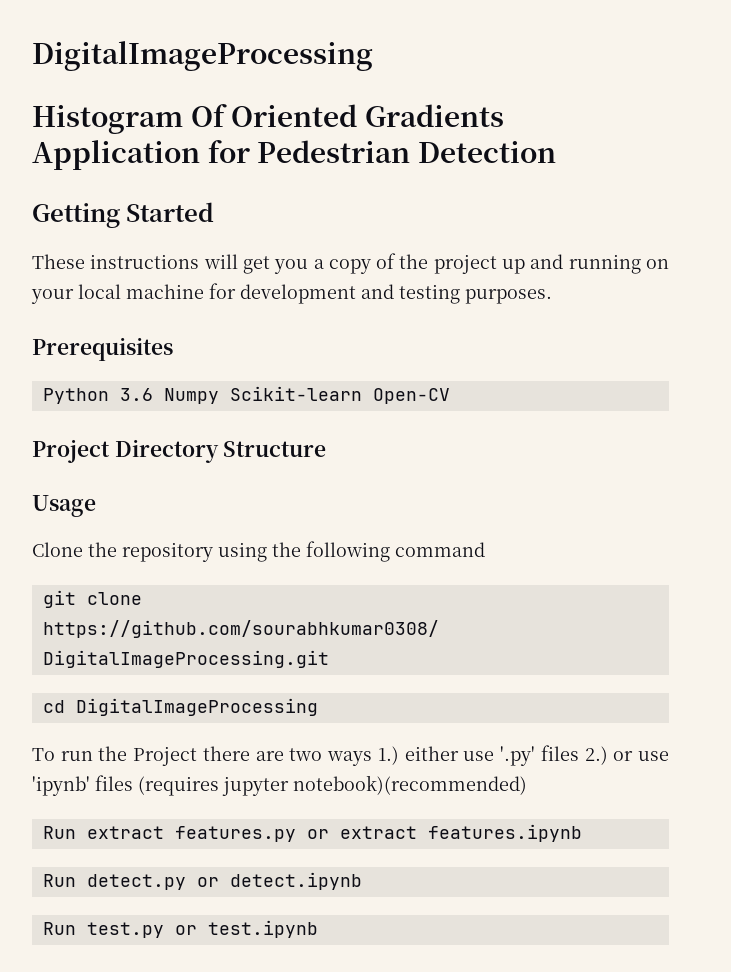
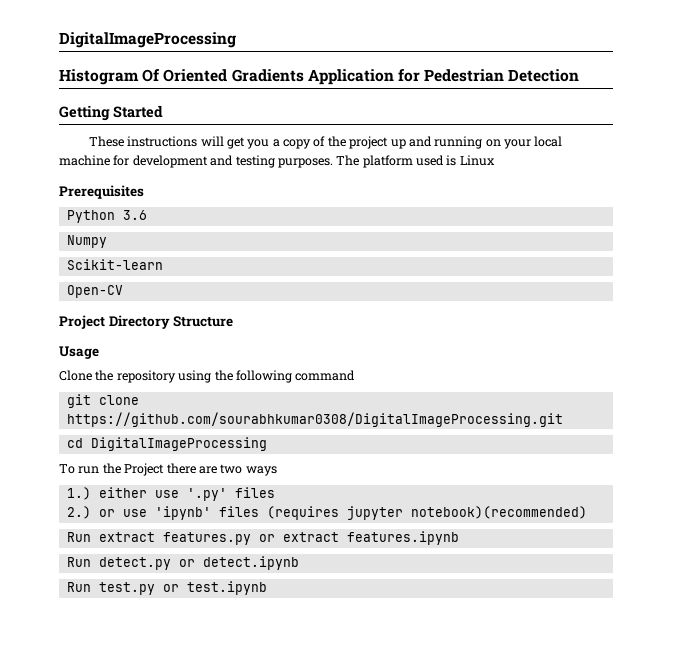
+ The platform used is Linux
- Python 3.6 Numpy Scikit-learn Open-CV
+ Python 3.6
+ Numpy
+ Scikit-learn
+ Open-CV
- To run the Project there are two ways 1.) either use '.py' files 2.) or use 'ipynb' files (requires jupyter notebook)(recommended)
+ To run the Project there are two ways
+ 1.) either use '.py' files
+ 2.) or use 'ipynb' files (requires jupyter notebook)(recommended)

